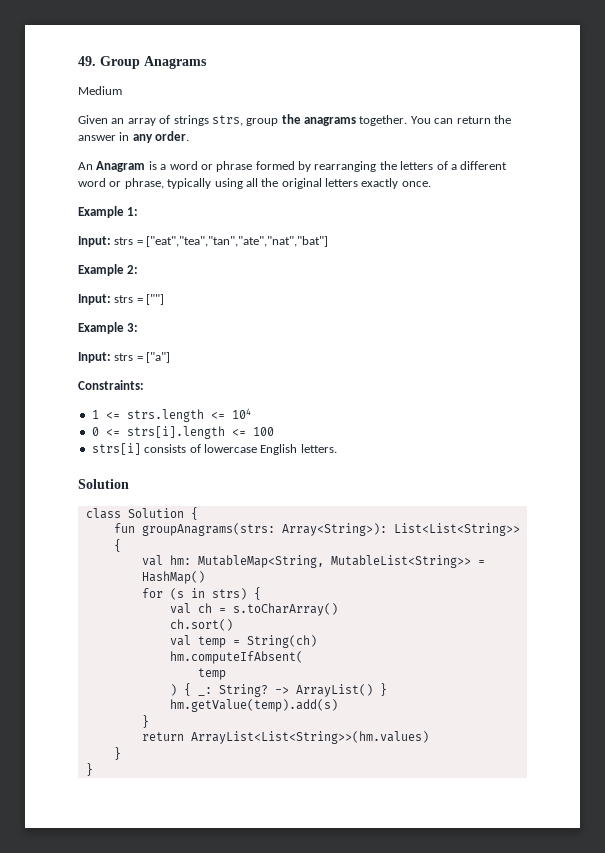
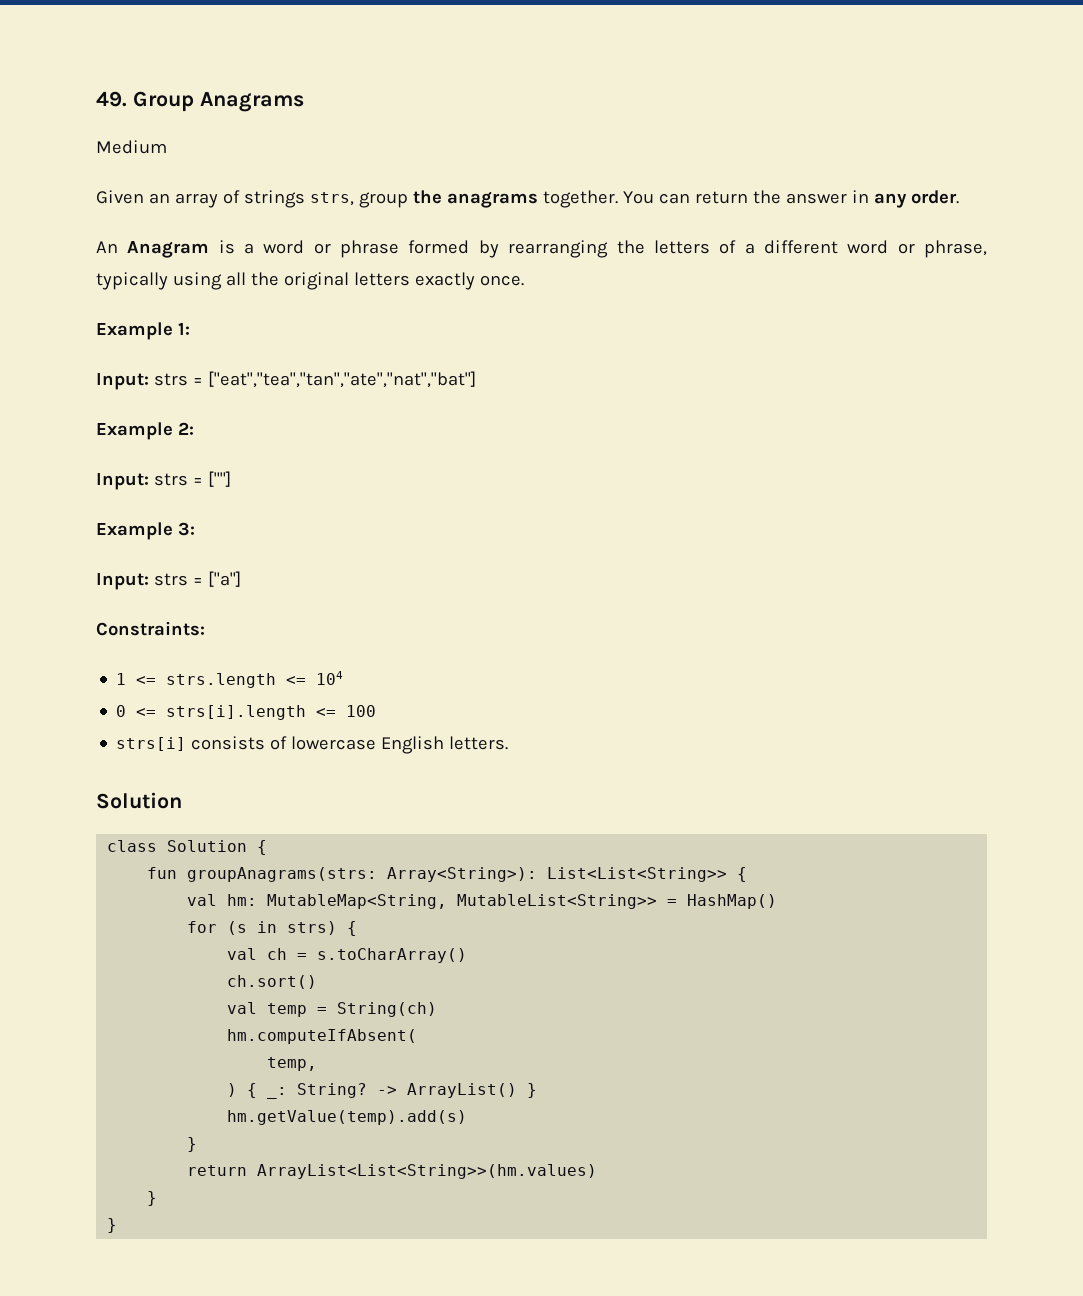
  hm.computeIfAbsent(
- temp
+ temp,

